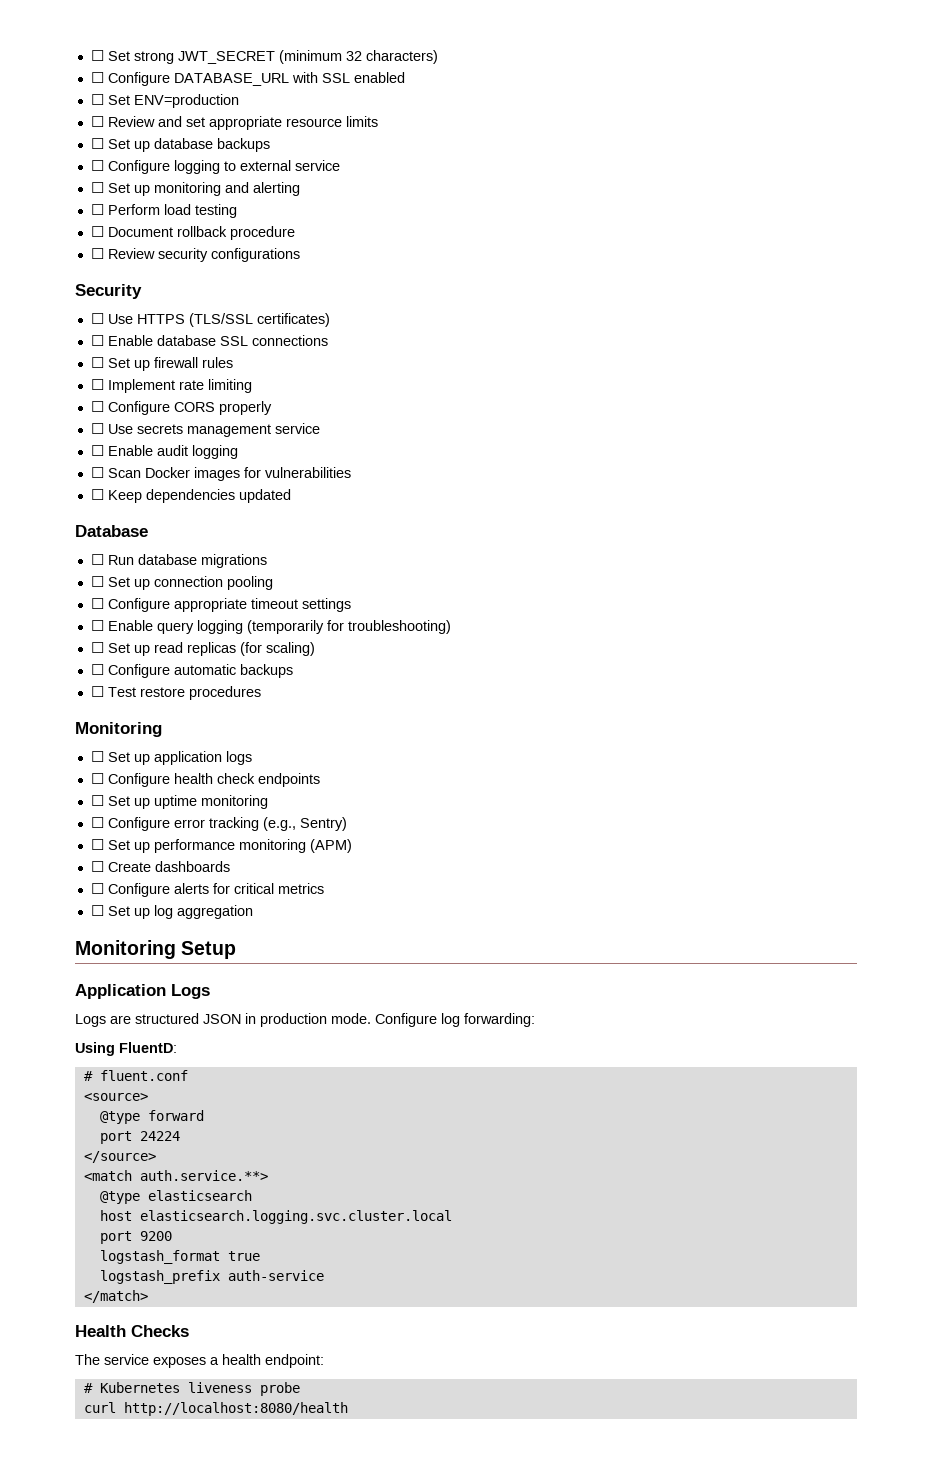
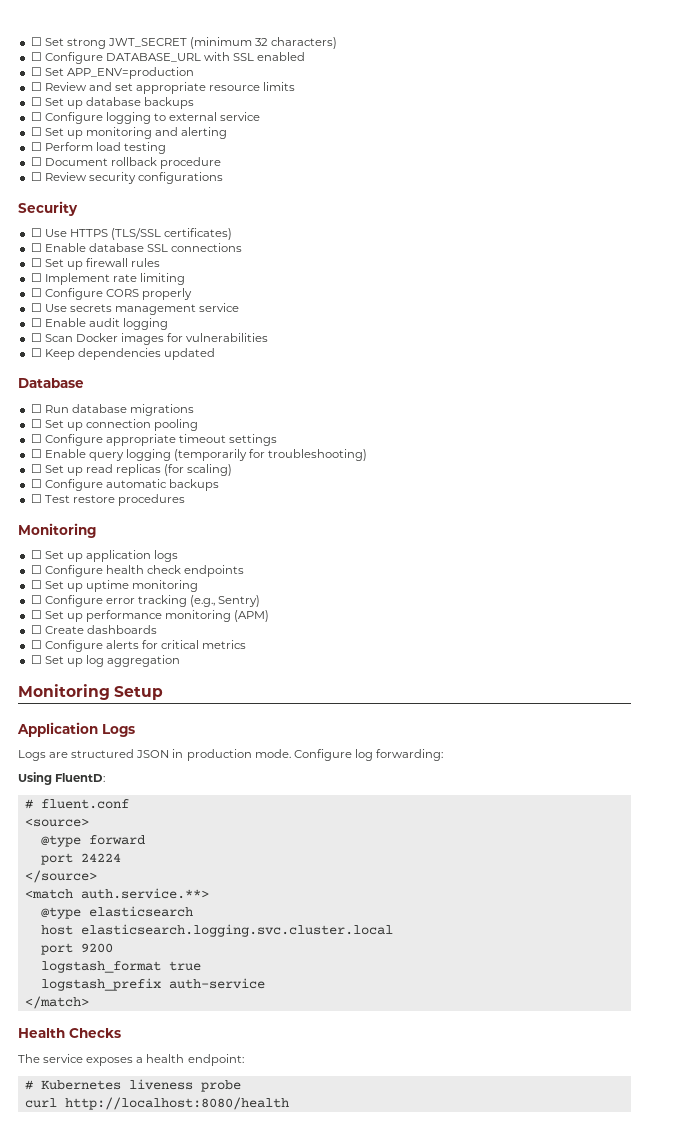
- ☐ Set ENV=production
+ ☐ Set APP_ENV=production

